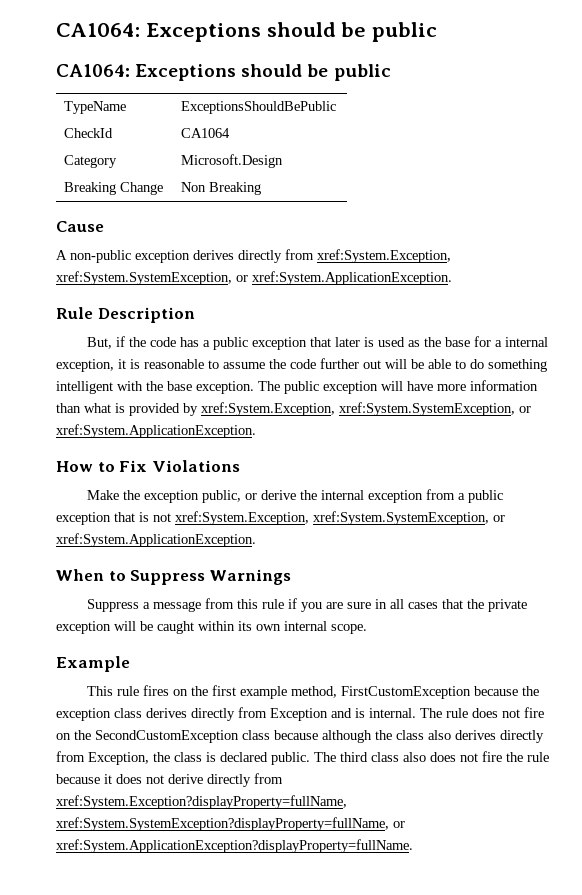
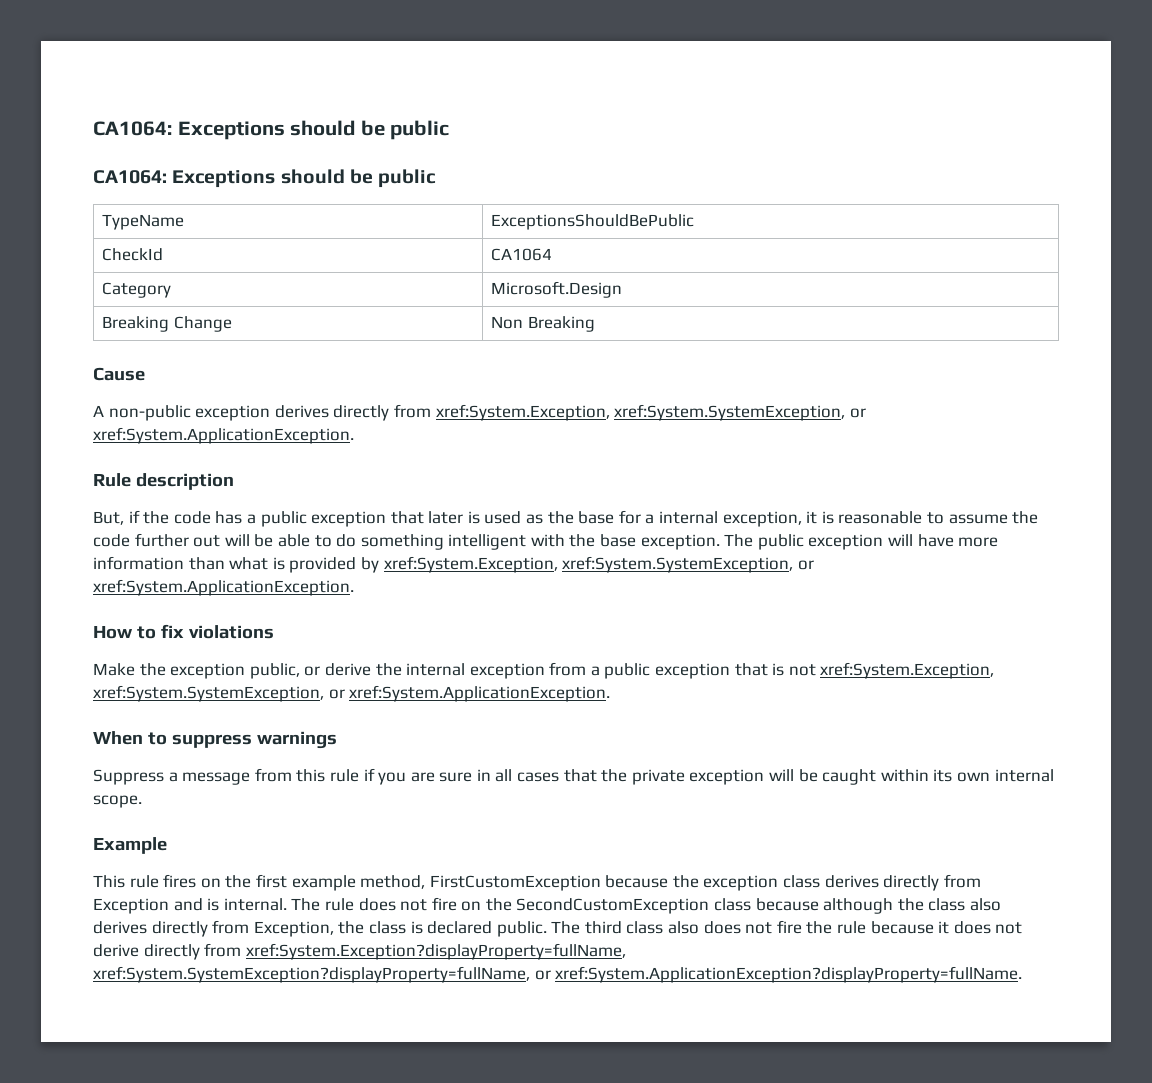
- Rule Description
+ Rule description
- How to Fix Violations
+ How to fix violations
- When to Suppress Warnings
+ When to suppress warnings

